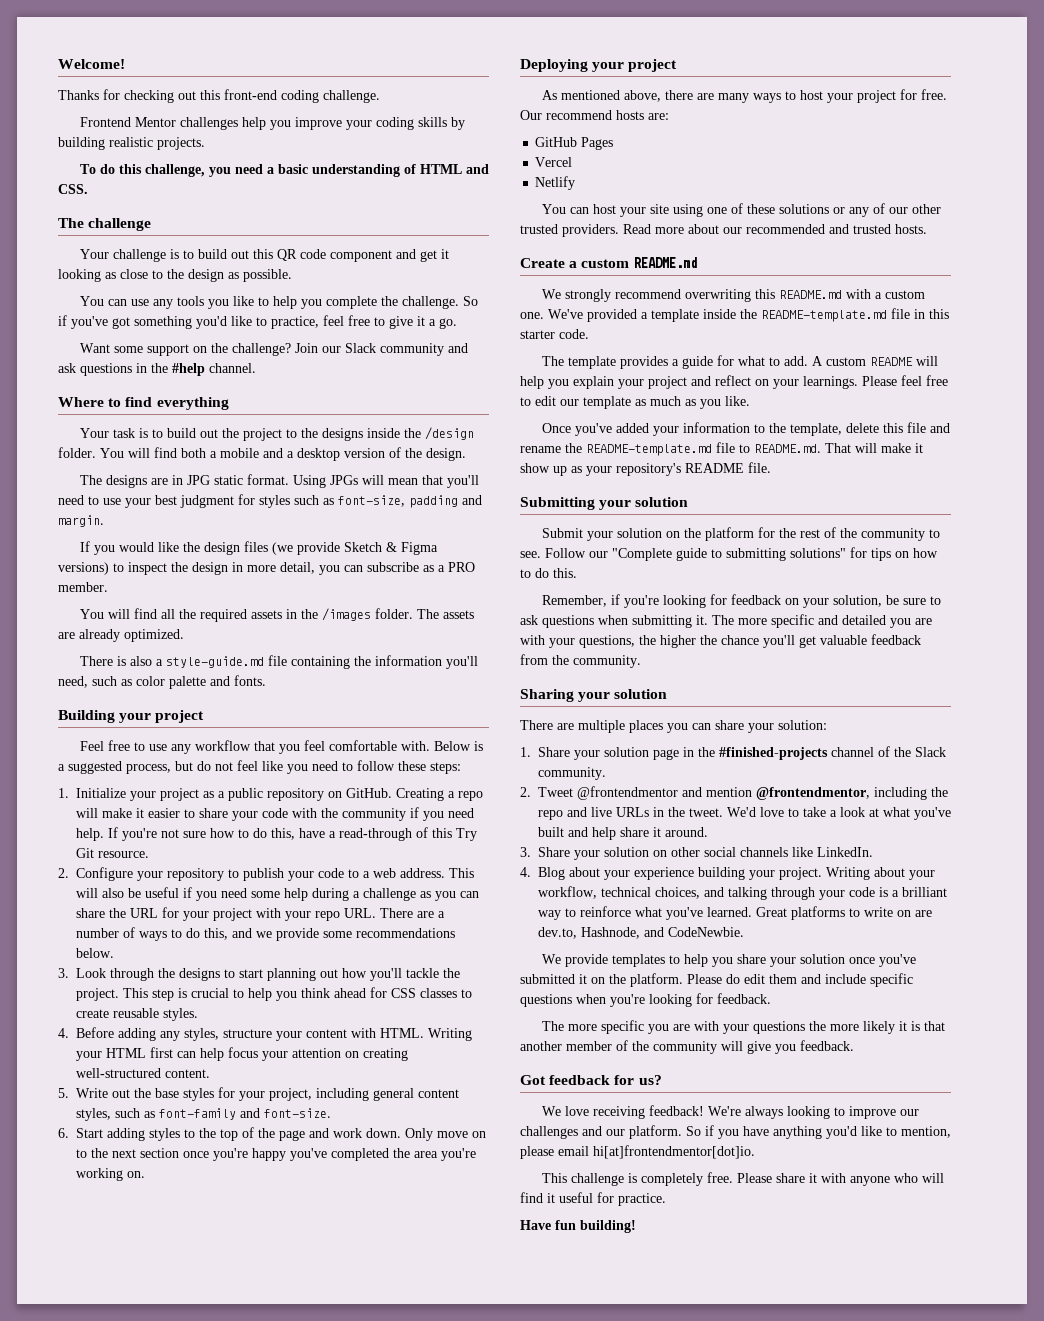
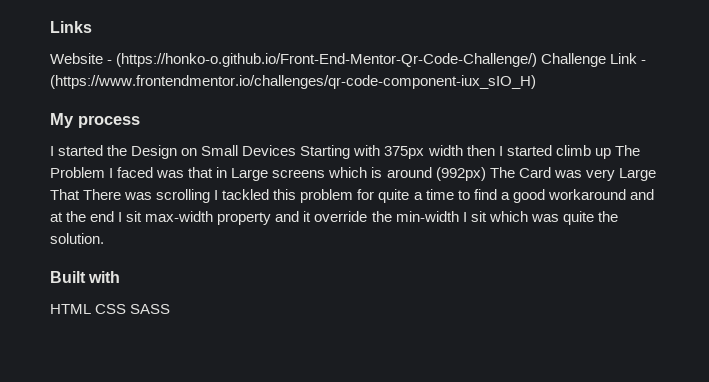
- Welcome!
- Thanks for checking out this front-end coding challenge.
- Frontend Mentor challenges help you improve your coding skills by building realistic projects.
- To do this challenge, you need a basic understanding of HTML and CSS.
- The challenge
- Your challenge is to build out this QR code component and get it looking as close to the design as possible.
- You can use any tools you like to help you complete the challenge. So if you've got something you'd like to practice, feel free to give it a go.
- Want some support on the challenge? Join our Slack community and ask questions in the #help channel.
- Where to find everything
- Your task is to build out the project to the designs inside the /design folder. You will find both a mobile and a desktop version of the design.
- The designs are in JPG static format. Using JPGs will mean that you'll need to use your best judgment for styles such as font-size, padding and margin.
- If you would like the design files (we provide Sketch & Figma versions) to inspect the design in more detail, you can subscribe as a PRO member.
- You will find all the required assets in the /images folder. The assets are already optimized.
- There is also a style-guide.md file containing the information you'll need, such as color palette and fonts.
- Building your project
- Feel free to use any workflow that you feel comfortable with. Below is a suggested process, but do not feel like you need to follow these steps:
- 1. Initialize your project as a public repository on GitHub. Creating a repo will make it easier to share your code with the community if you need help. If you're not sure how to do this, have a read-through of this Try Git resource.
- 2. Configure your repository to publish your code to a web address. This will also be useful if you need some help during a challenge as you can share the URL for your project with your repo URL. There are a number of ways to do this, and we provide some recommendations below.
- 3. Look through the designs to start planning out how you'll tackle the project. This step is crucial to help you think ahead for CSS classes to create reusable styles.
- 4. Before adding any styles, structure your content with HTML. Writing your HTML first can help focus your attention on creating well-structured content.
- 5. Write out the base styles for your project, including general content styles, such as font-family and font-size.
- 6. Start adding styles to the top of the page and work down. Only move on to the next section once you're happy you've completed the area you're working on.
- Deploying your project
- As mentioned above, there are many ways to host your project for free. Our recommend hosts are:
- GitHub Pages
- Vercel
- Netlify
- You can host your site using one of these solutions or any of our other trusted providers. Read more about our recommended and trusted hosts.
- Create a custom README.md
- We strongly recommend overwriting this README.md with a custom one. We've provided a template inside the README-template.md file in this starter code.
- The template provides a guide for what to add. A custom README will help you explain your project and reflect on your learnings. Please feel free to edit our template as much as you like.
- Once you've added your information to the template, delete this file and rename the README-template.md file to README.md. That will make it show up as your repository's README file.
- Submitting your solution
- Submit your solution on the platform for the rest of the community to see. Follow our "Complete guide to submitting solutions" for tips on how to do this.
- Remember, if you're looking for feedback on your solution, be sure to ask questions when submitting it. The more specific and detailed you are with your questions, the higher the chance you'll get valuable feedback from the community.
- Sharing your solution
- There are multiple places you can share your solution:
- 1. Share your solution page in the #finished-projects channel of the Slack community.
- 2. Tweet @frontendmentor and mention @frontendmentor, including the repo and live URLs in the tweet. We'd love to take a look at what you've built and help share it around.
- 3. Share your solution on other social channels like LinkedIn.
- 4. Blog about your experience building your project. Writing about your workflow, technical choices, and talking through your code is a brilliant way to reinforce what you've learned. Great platforms to write on are dev.to, Hashnode, and CodeNewbie.
- We provide templates to help you share your solution once you've submitted it on the platform. Please do edit them and include specific questions when you're looking for feedback.
- The more specific you are with your questions the more likely it is that another member of the community will give you feedback.
- Got feedback for us?
- We love receiving feedback! We're always looking to improve our challenges and our platform. So if you have anything you'd like to mention, please email hi[at]frontendmentor[dot]io.
- This challenge is completely free. Please share it with anyone who will find it useful for practice.
- Have fun building!
+ Links
+ Website - (https://honko-o.github.io/Front-End-Mentor-Qr-Code-Challenge/) Challenge Link - (https://www.frontendmentor.io/challenges/qr-code-component-iux_sIO_H)
+ My process
+ I started the Design on Small Devices Starting with 375px width then I started climb up The Problem I faced was that in Large screens which is around (992px) The Card was very Large That There was scrolling I tackled this problem for quite a time to find a good workaround and at the end I sit max-width property and it override the min-width I sit which was quite the solution.
+ Built with
+ HTML CSS SASS

